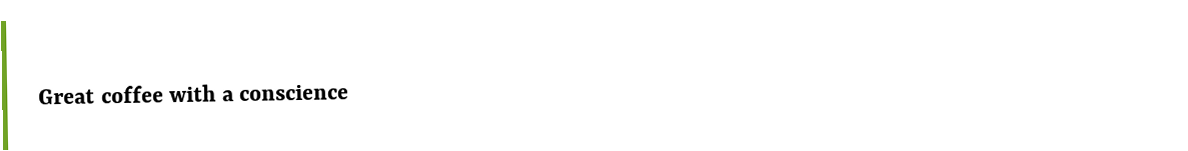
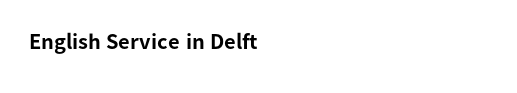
- Great coffee with a conscience
+ English Service in Delft

